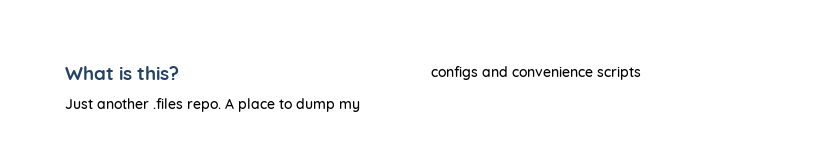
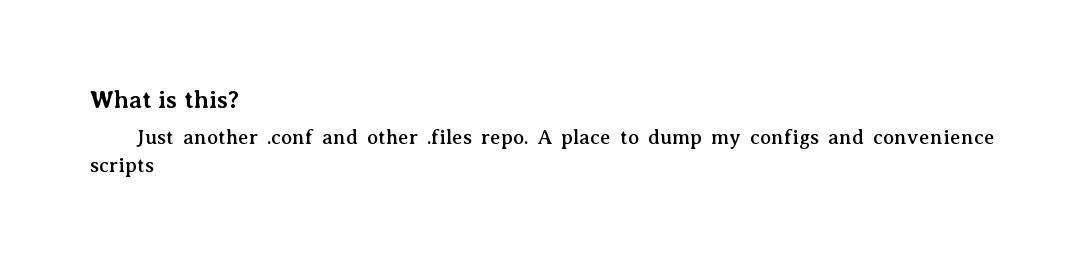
- Just another .files repo.
+ Just another .conf and other .files repo.

